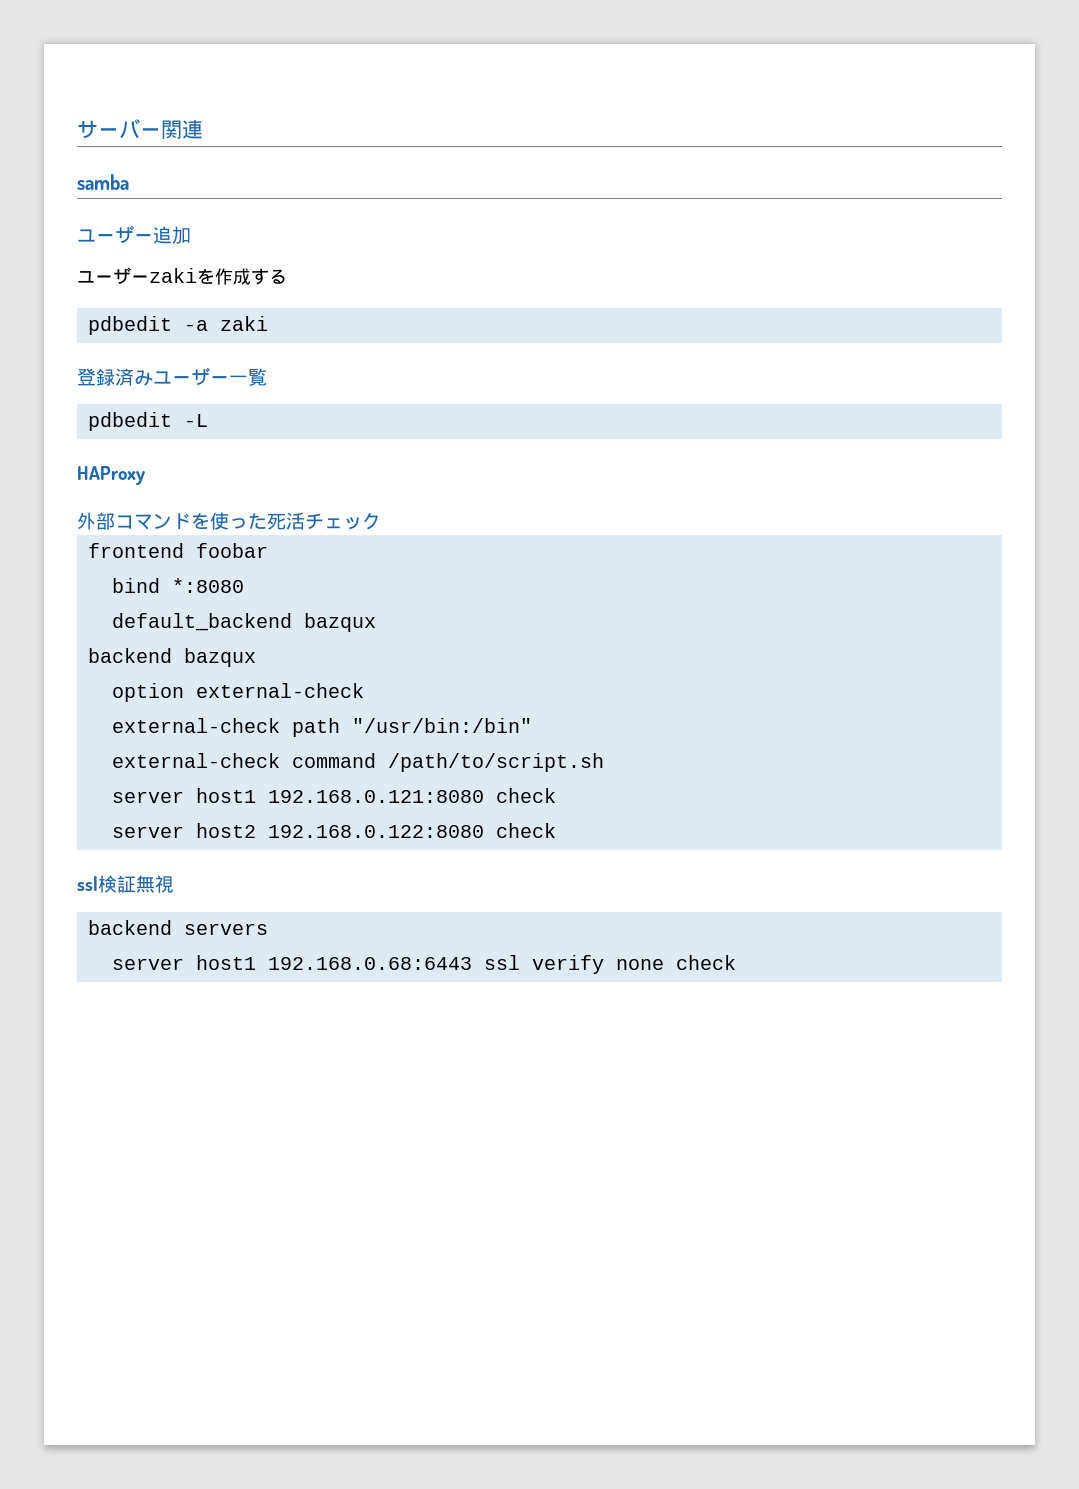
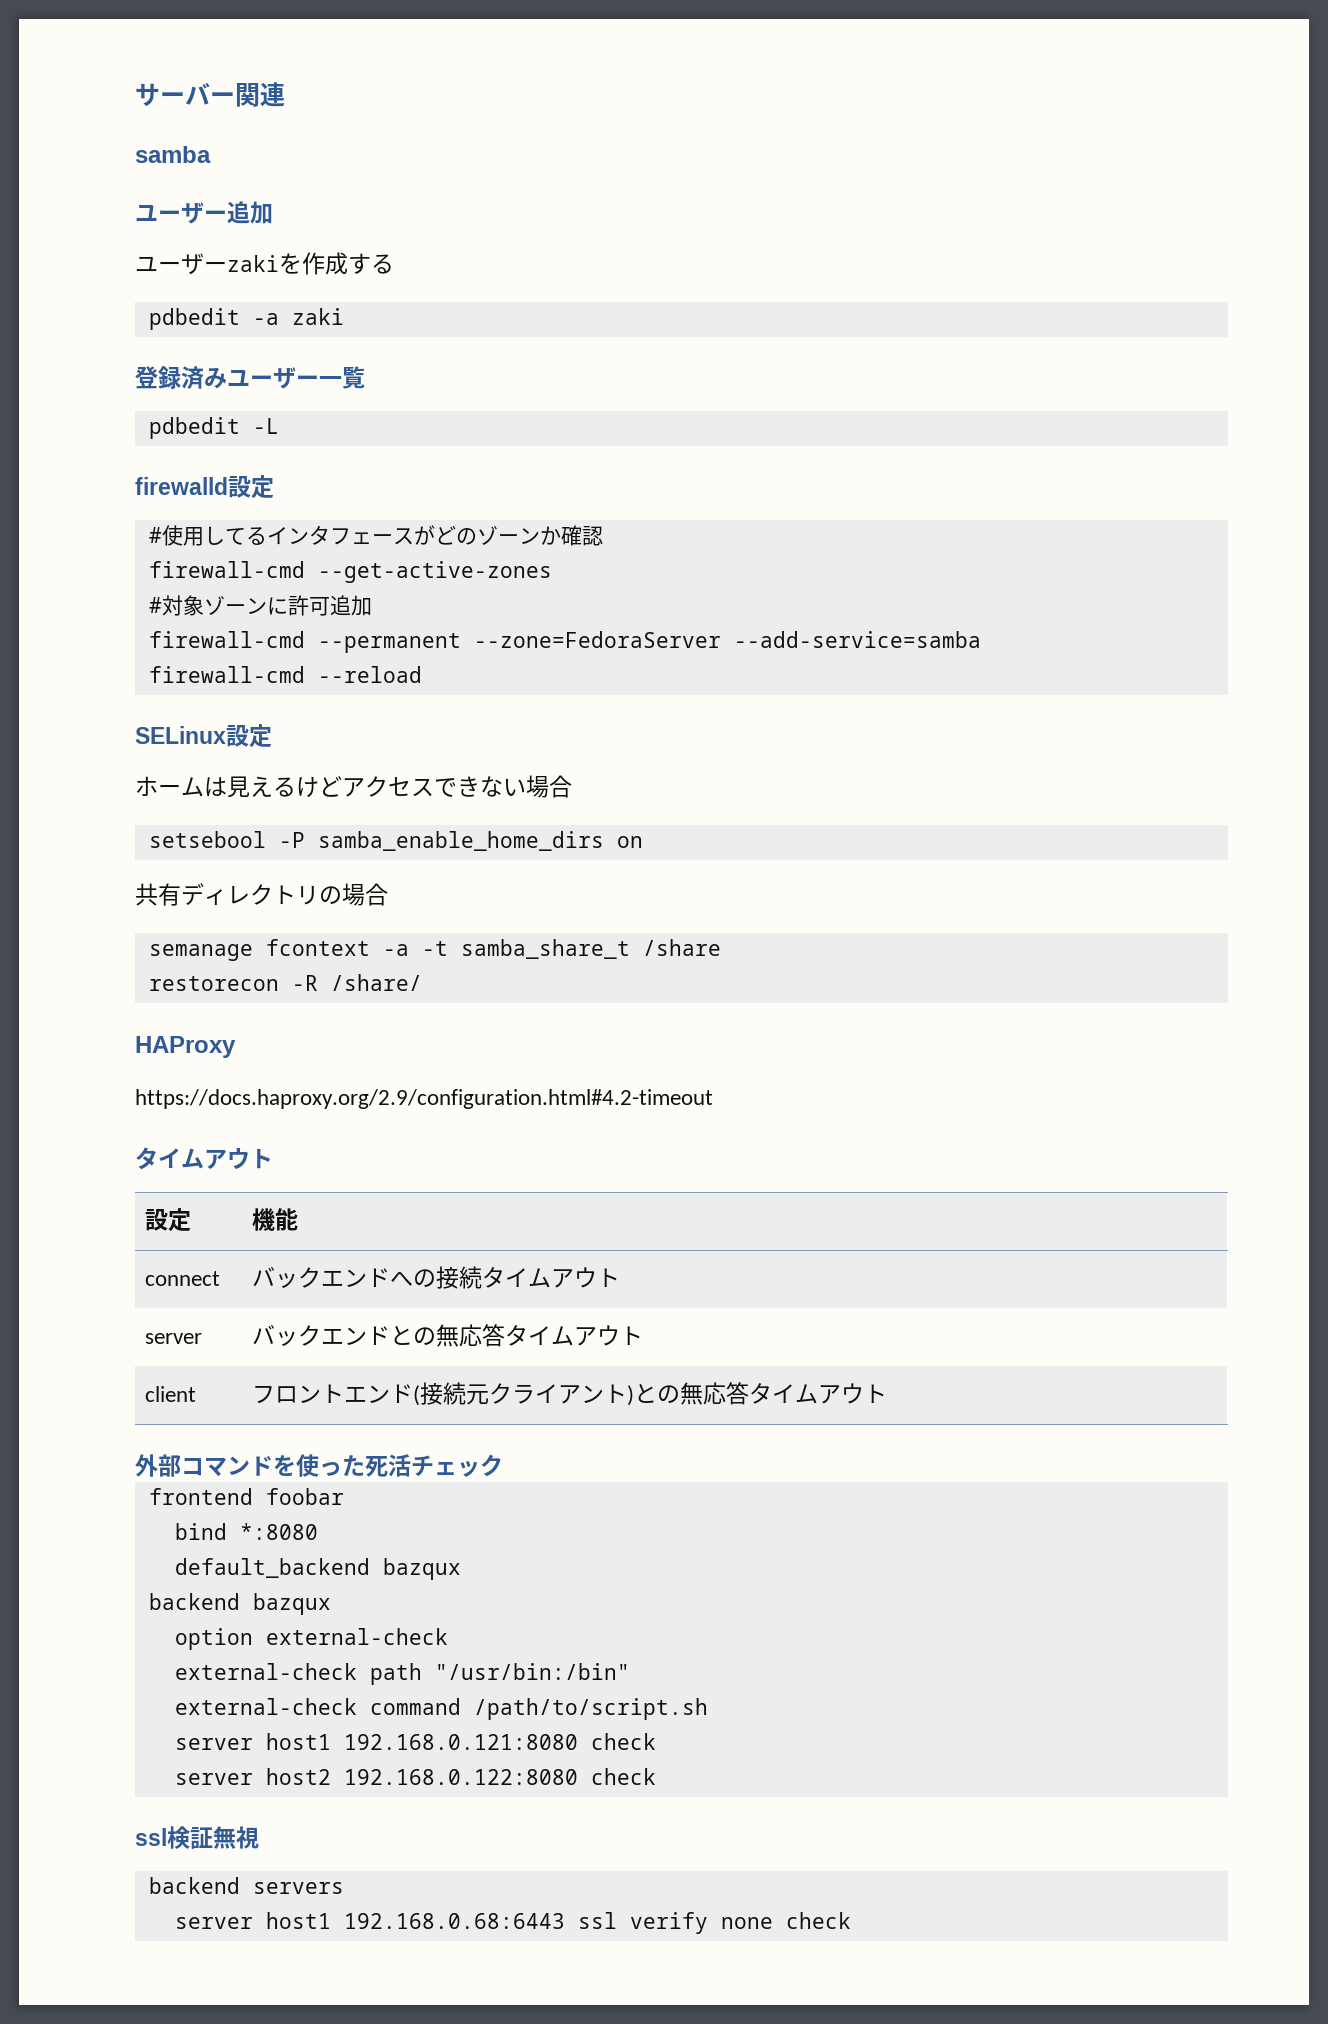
+ firewalld設定
+ #使用してるインタフェースがどのゾーンか確認
+ firewall-cmd --get-active-zones
+ #対象ゾーンに許可追加
+ firewall-cmd --permanent --zone=FedoraServer --add-service=samba
+ firewall-cmd --reload
+ SELinux設定
+ ホームは見えるけどアクセスできない場合
+ setsebool -P samba_enable_home_dirs on
+ 共有ディレクトリの場合
+ semanage fcontext -a -t samba_share_t /share
+ restorecon -R /share/
  HAProxy
+ https://docs.haproxy.org/2.9/configuration.html#4.2-timeout
+ タイムアウト
+ 設定 | 機能
+ connect | バックエンドへの接続タイムアウト
+ server | バックエンドとの無応答タイムアウト
+ client | フロントエンド(接続元クライアント)との無応答タイムアウト

